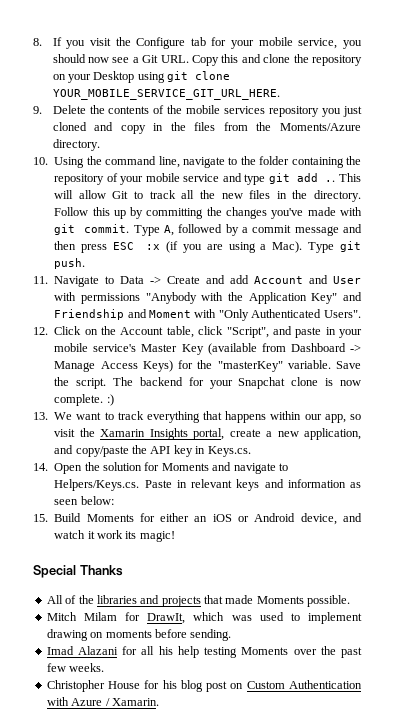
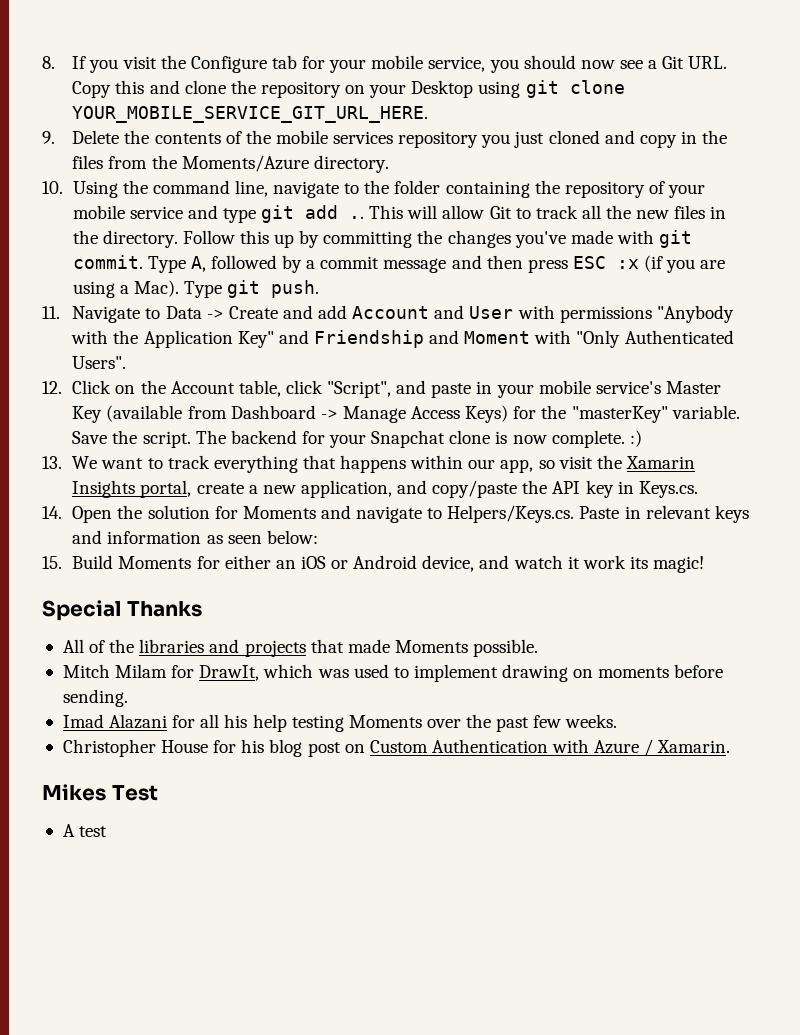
+ Mikes Test
+ A test

